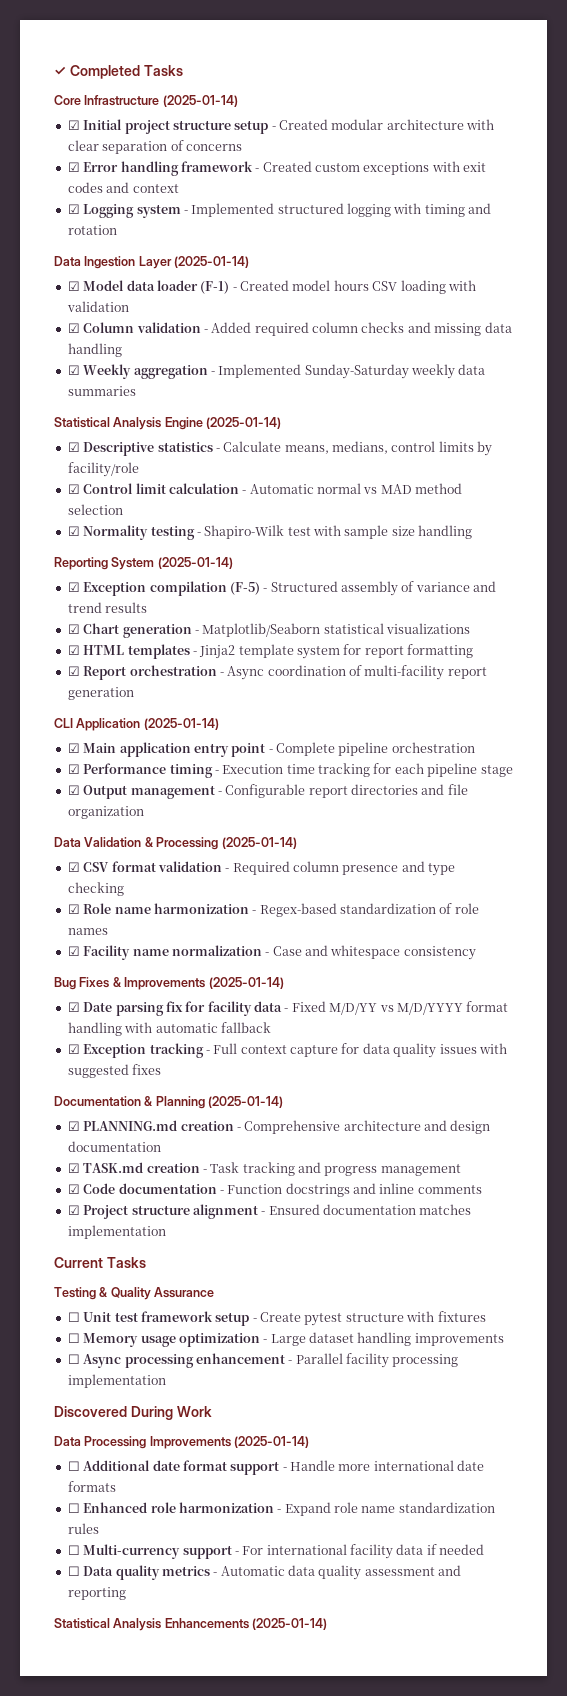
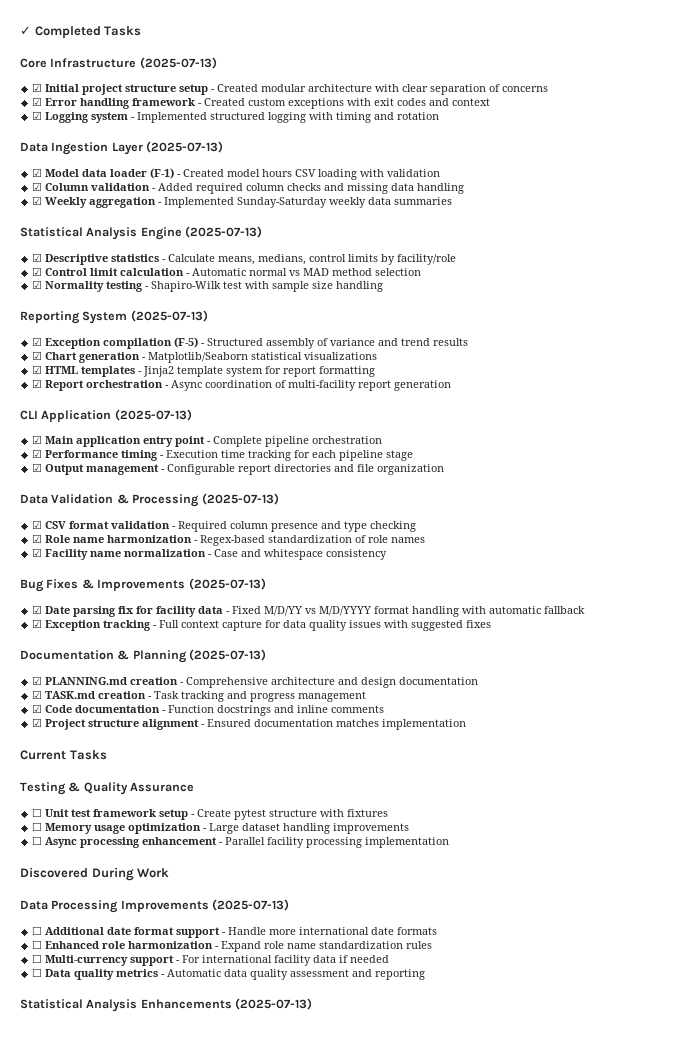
- Core Infrastructure (2025-01-14)
+ Core Infrastructure (2025-07-13)
- Data Ingestion Layer (2025-01-14)
+ Data Ingestion Layer (2025-07-13)
- Statistical Analysis Engine (2025-01-14)
+ Statistical Analysis Engine (2025-07-13)
- Reporting System (2025-01-14)
+ Reporting System (2025-07-13)
- CLI Application (2025-01-14)
+ CLI Application (2025-07-13)
- Data Validation & Processing (2025-01-14)
+ Data Validation & Processing (2025-07-13)
- Bug Fixes & Improvements (2025-01-14)
+ Bug Fixes & Improvements (2025-07-13)
- Documentation & Planning (2025-01-14)
+ Documentation & Planning (2025-07-13)
- Data Processing Improvements (2025-01-14)
+ Data Processing Improvements (2025-07-13)
- Statistical Analysis Enhancements (2025-01-14)
+ Statistical Analysis Enhancements (2025-07-13)

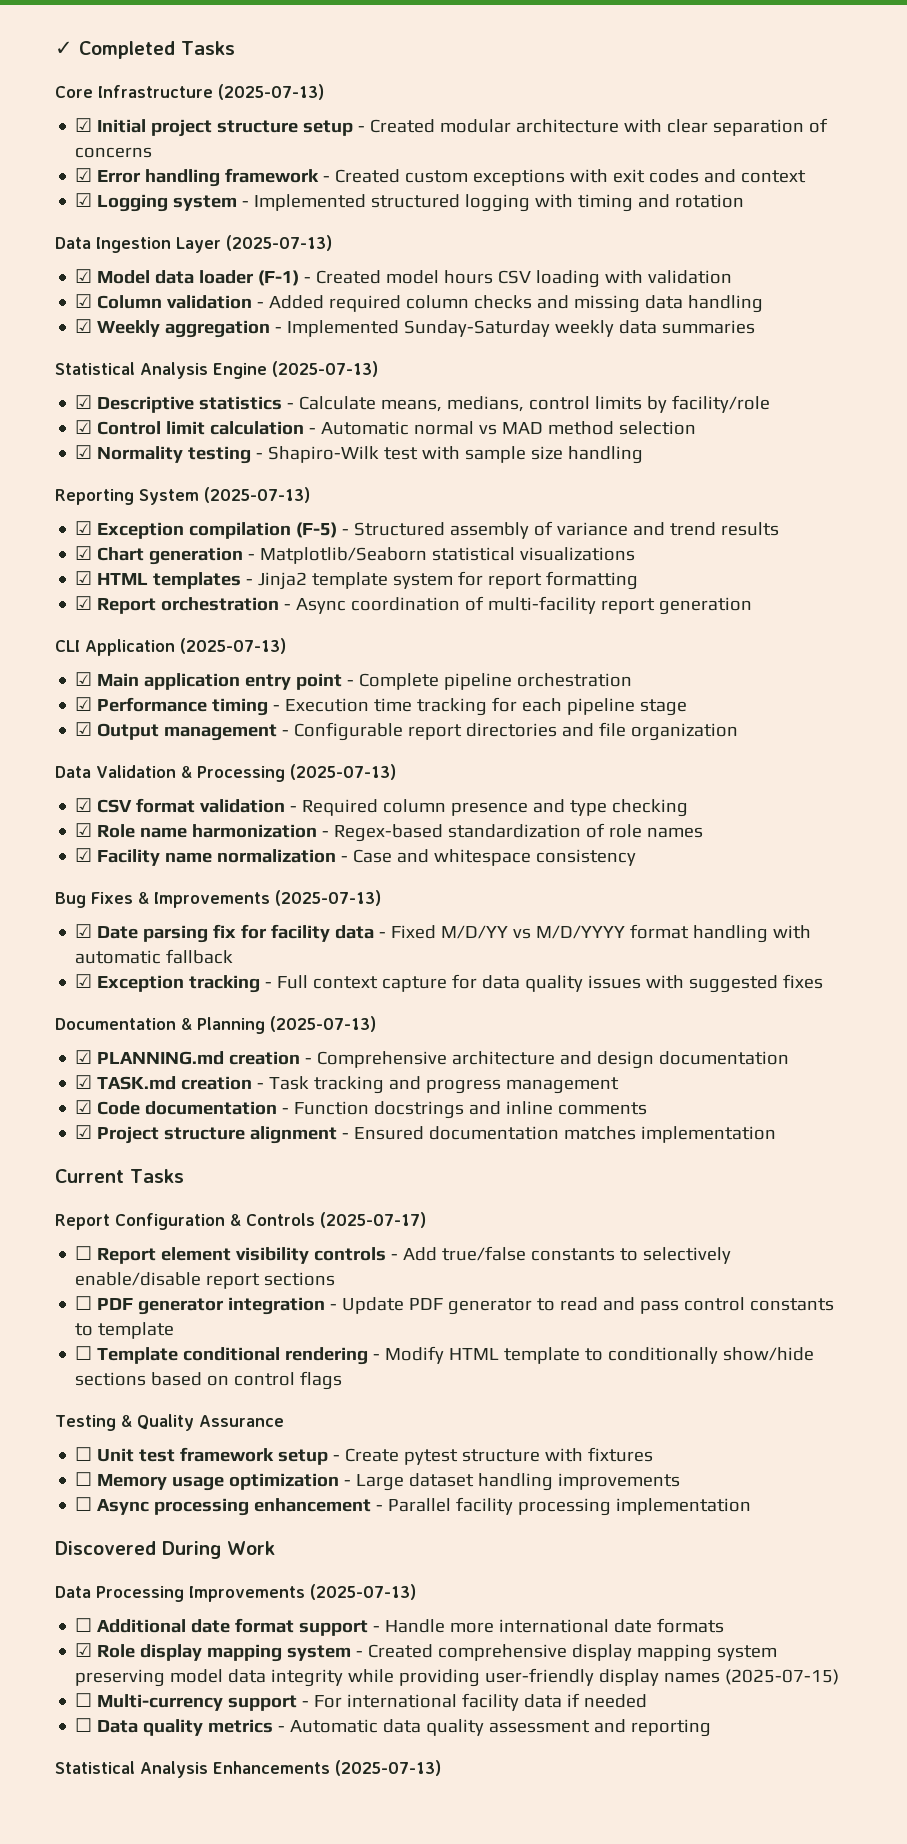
+ Report Configuration & Controls (2025-07-17)
+ ☐ Report element visibility controls - Add true/false constants to selectively enable/disable report sections
+ ☐ PDF generator integration - Update PDF generator to read and pass control constants to template
+ ☐ Template conditional rendering - Modify HTML template to conditionally show/hide sections based on control flags
- ☐ Enhanced role harmonization - Expand role name standardization rules
+ ☑ Role display mapping system - Created comprehensive display mapping system preserving model data integrity while providing user-friendly display names (2025-07-15)

